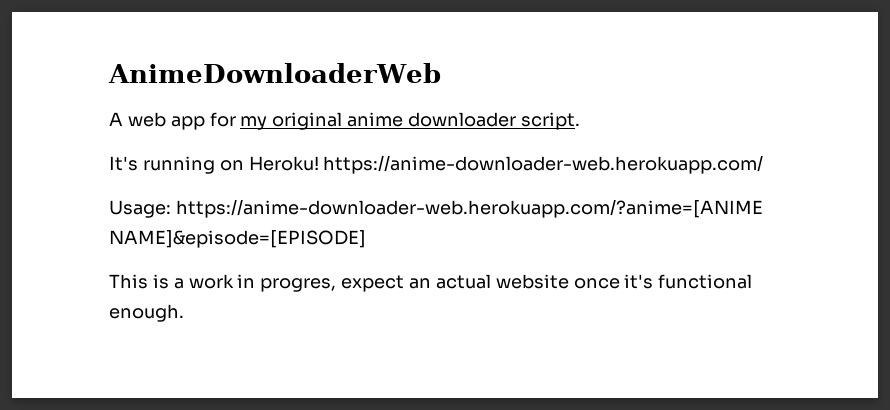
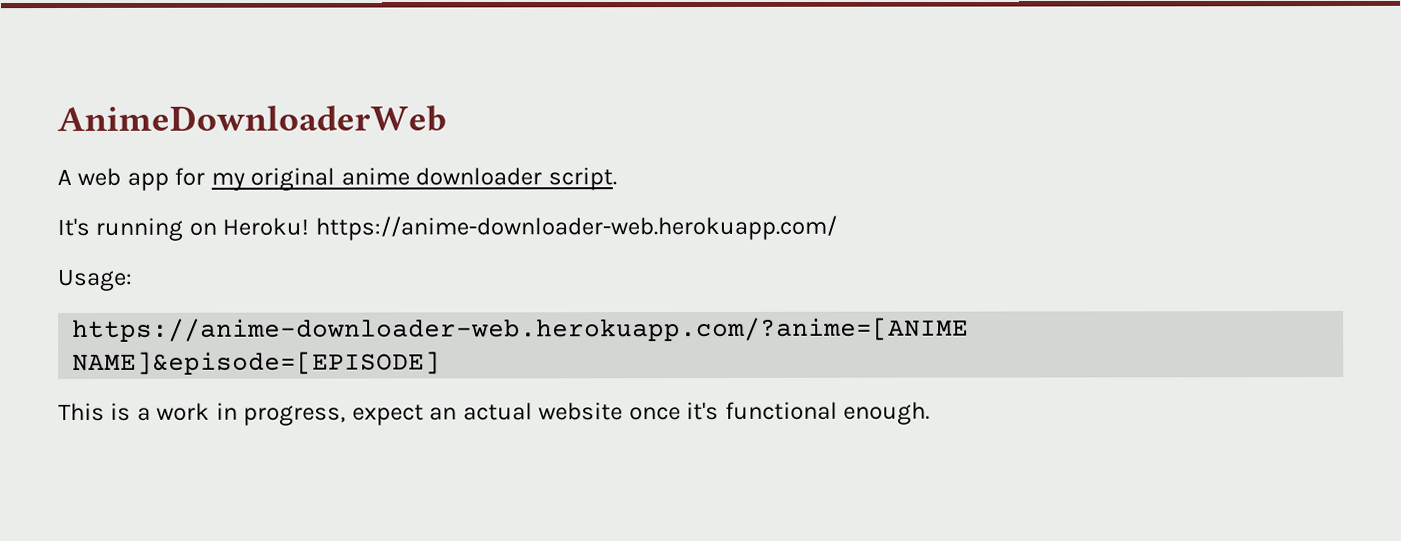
- Usage: https://anime-downloader-web.herokuapp.com/?anime=[ANIME NAME]&episode=[EPISODE]
+ Usage:
+ https://anime-downloader-web.herokuapp.com/?anime=[ANIME NAME]&episode=[EPISODE]
- This is a work in progres, expect an actual website once it's functional enough.
+ This is a work in progress, expect an actual website once it's functional enough.

